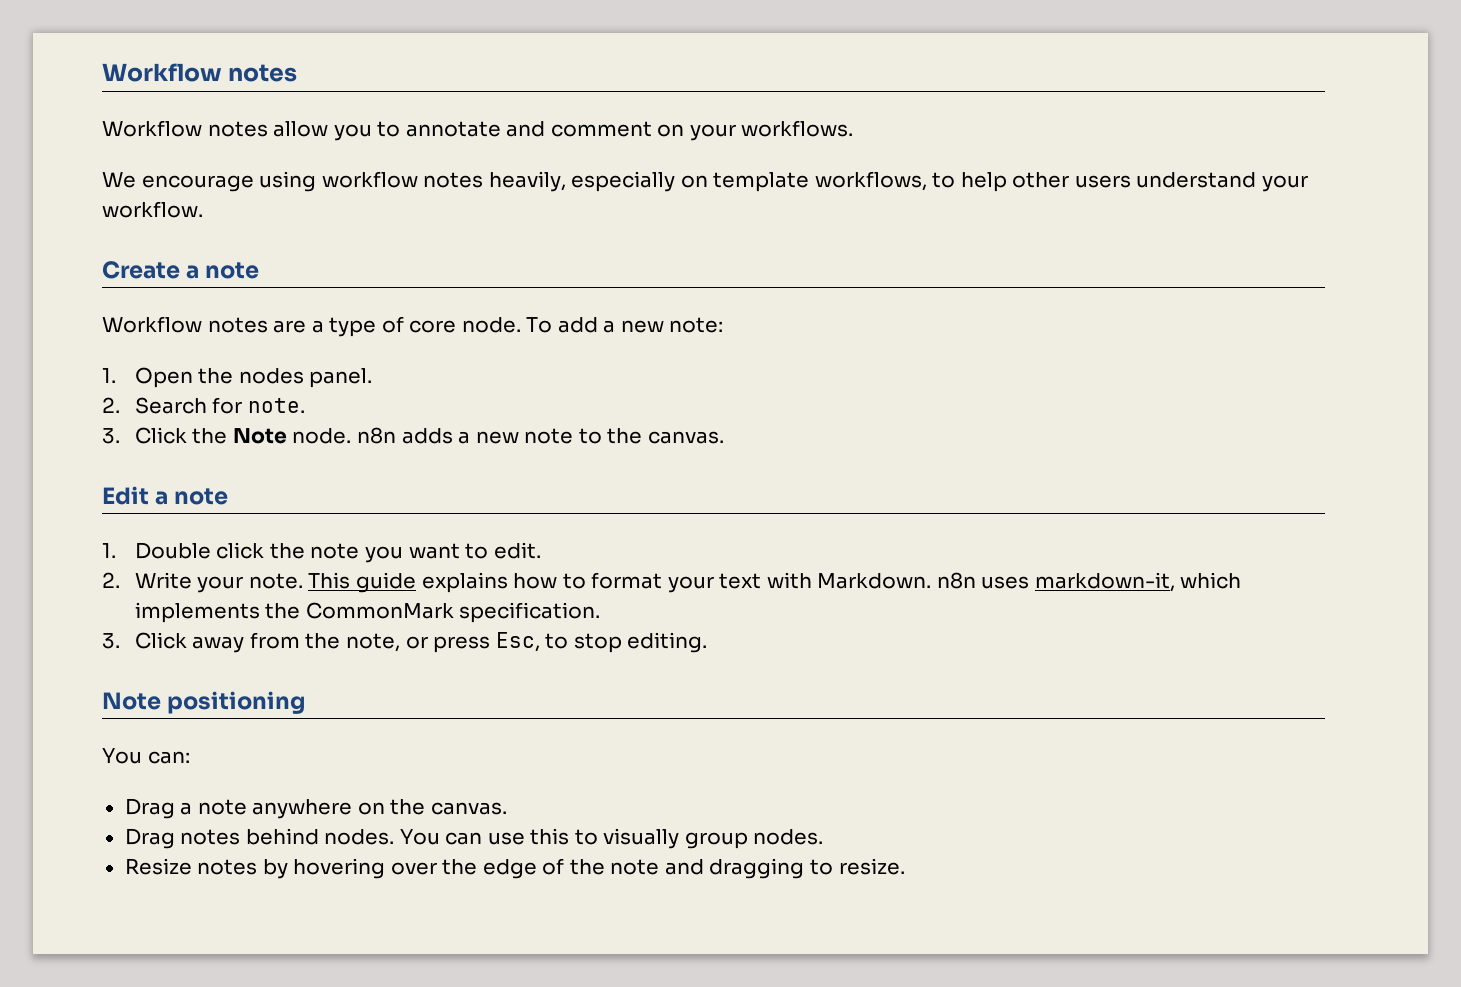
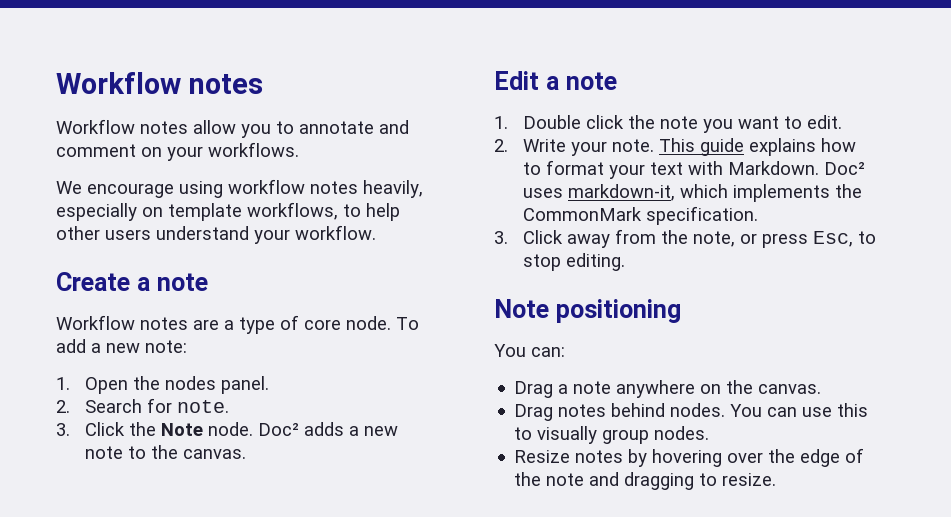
- 3. Click the Note node. n8n adds a new note to the canvas.
+ 3. Click the Note node. Doc² adds a new note to the canvas.
- This guide explains how to format your text with Markdown. n8n uses markdown-it, which implements the CommonMark specification.
+ This guide explains how to format your text with Markdown. Doc² uses markdown-it, which implements the CommonMark specification.

